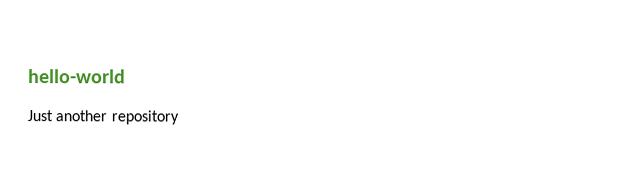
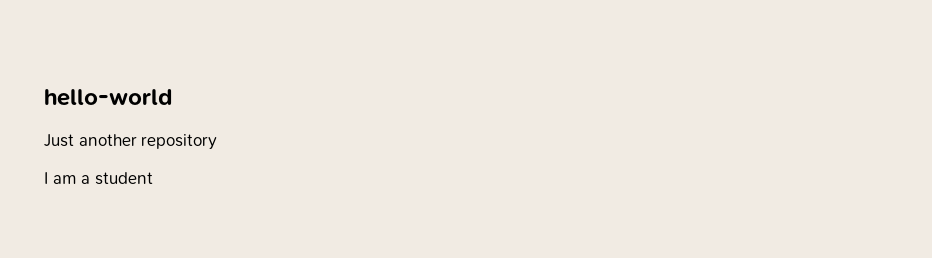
+ I am a student

